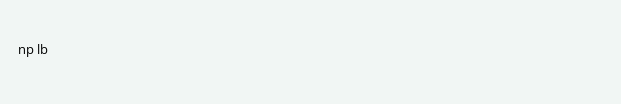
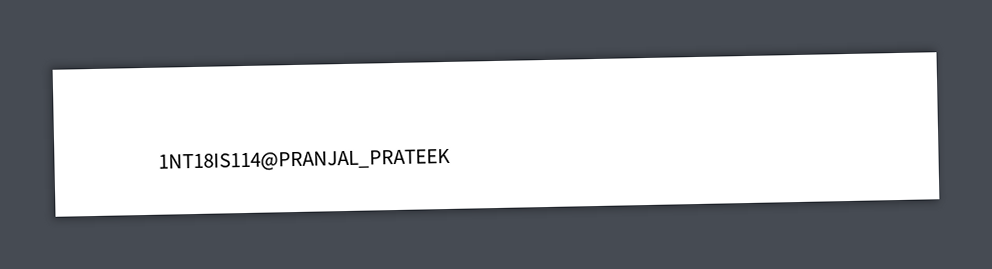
- np lb
+ 1NT18IS114@PRANJAL_PRATEEK

